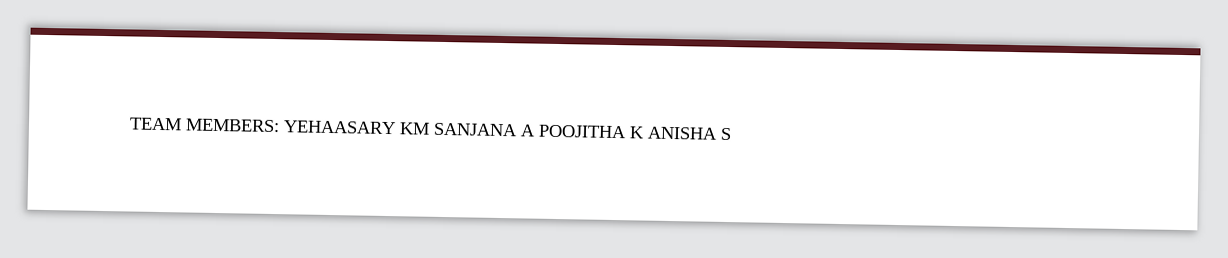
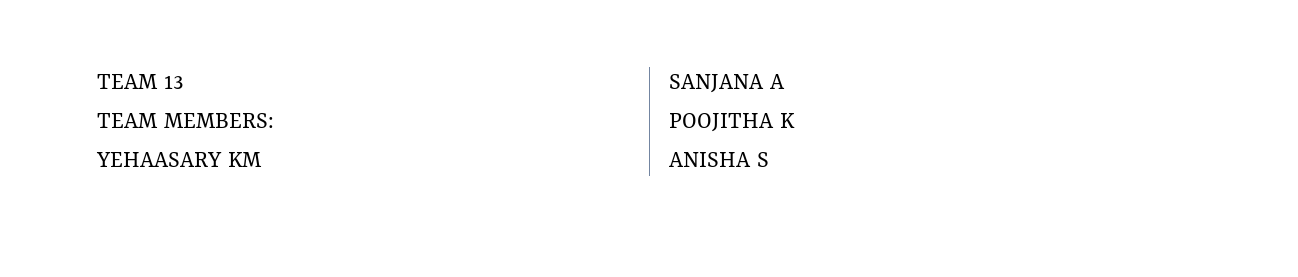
- TEAM MEMBERS: YEHAASARY KM SANJANA A POOJITHA K ANISHA S
+ TEAM 13
+ TEAM MEMBERS:
+ YEHAASARY KM
+ SANJANA A
+ POOJITHA K
+ ANISHA S

